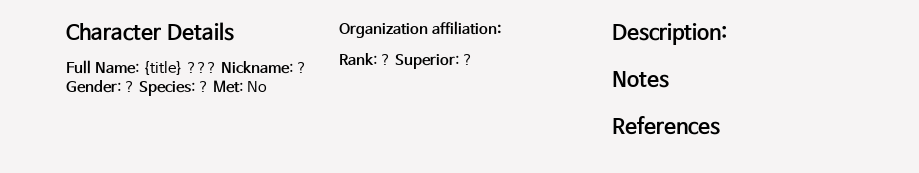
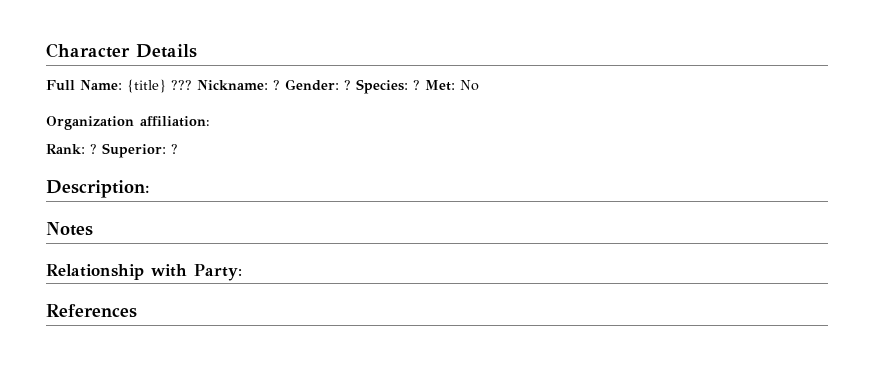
+ Relationship with Party:

